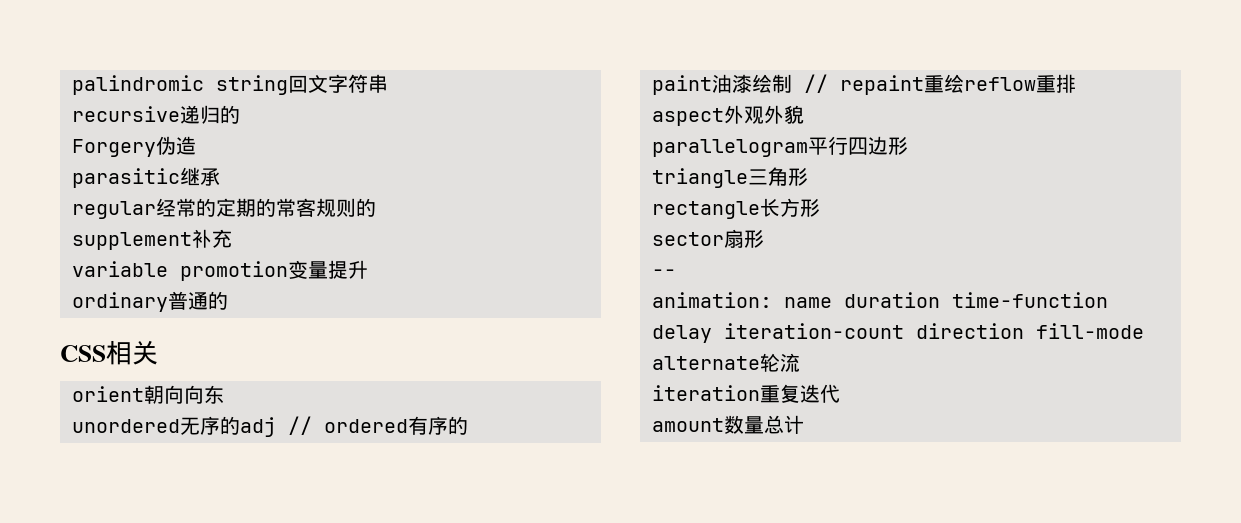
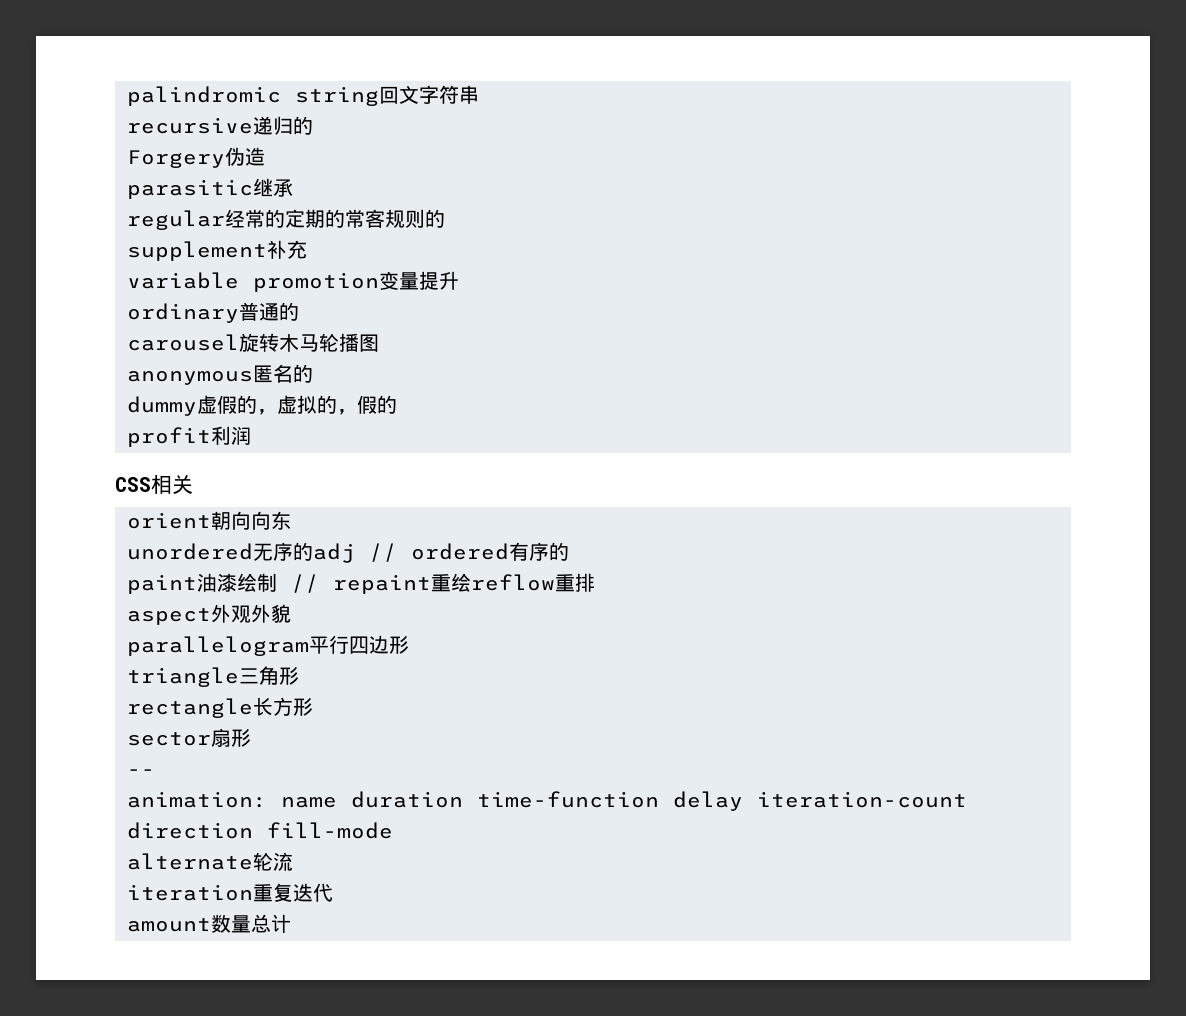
+ carousel旋转木马轮播图
+ anonymous匿名的
+ dummy虚假的，虚拟的，假的
+ profit利润

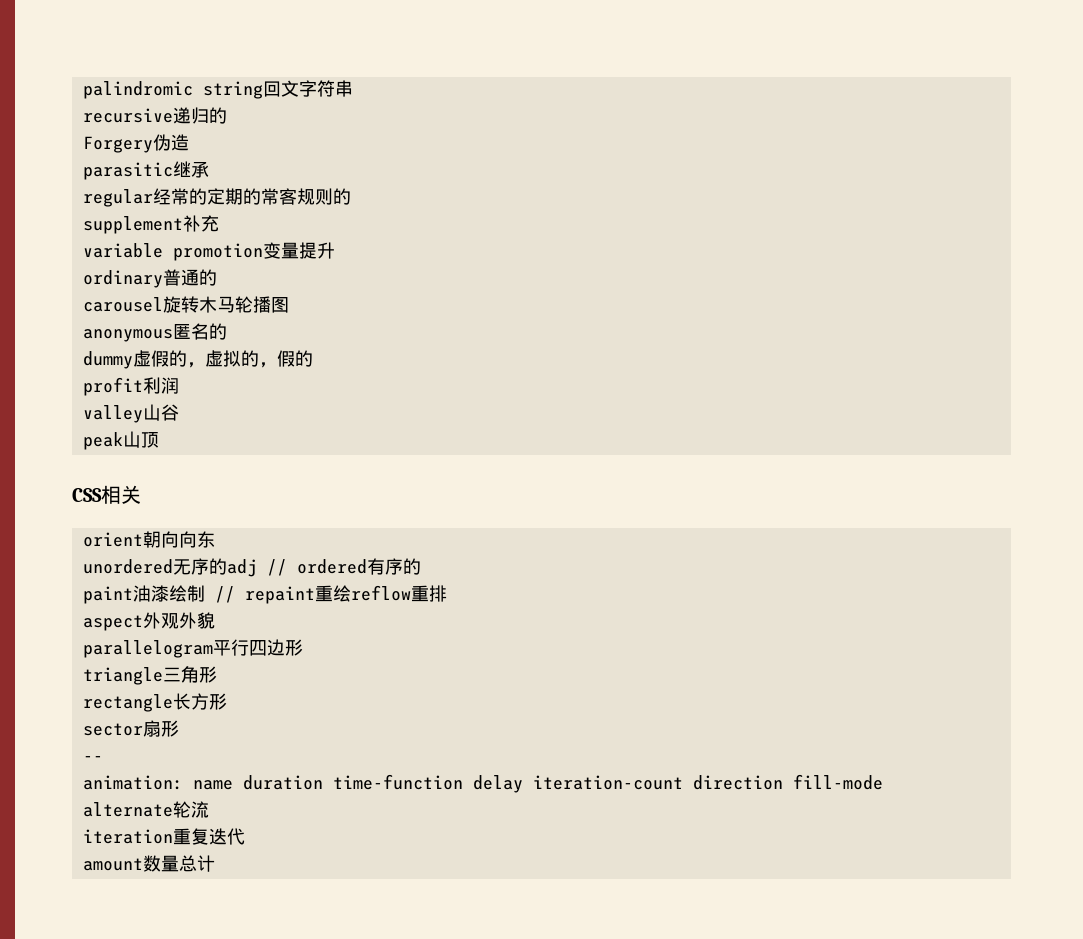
+ valley山谷
+ peak山顶

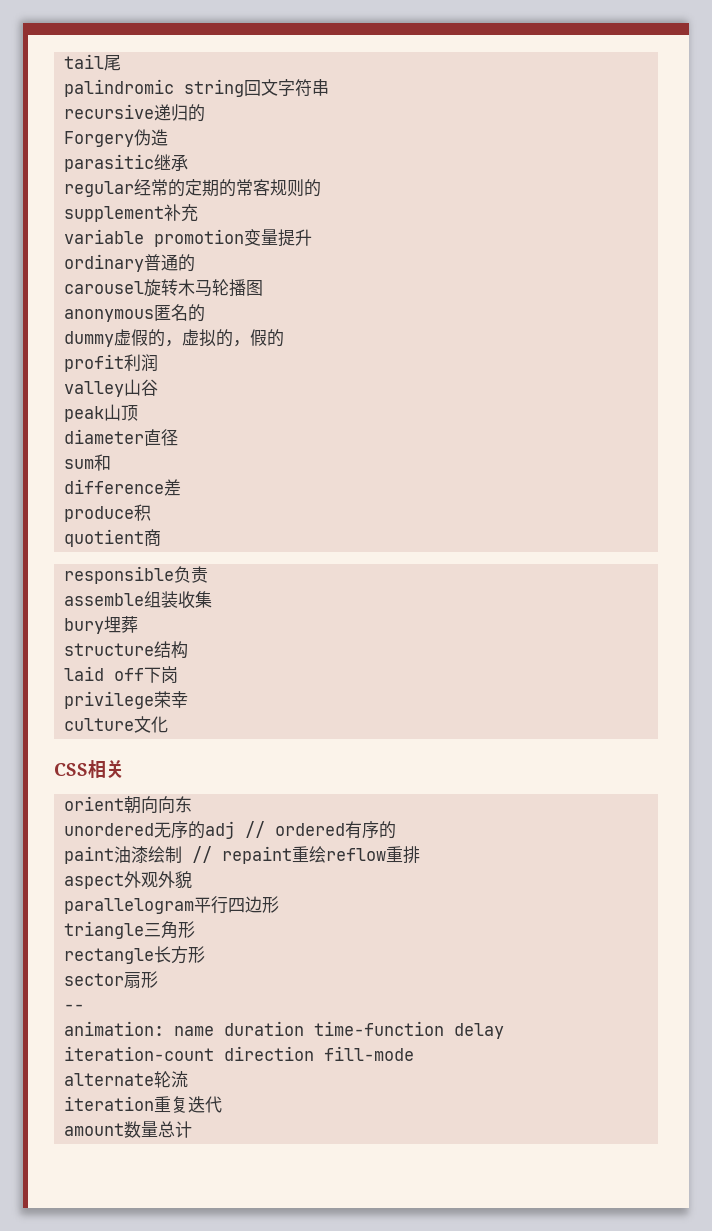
+ tail尾
+ diameter直径
+ sum和
+ difference差
+ produce积
+ quotient商
+ responsible负责
+ assemble组装收集
+ bury埋葬
+ structure结构
+ laid off下岗
+ privilege荣幸
+ culture文化

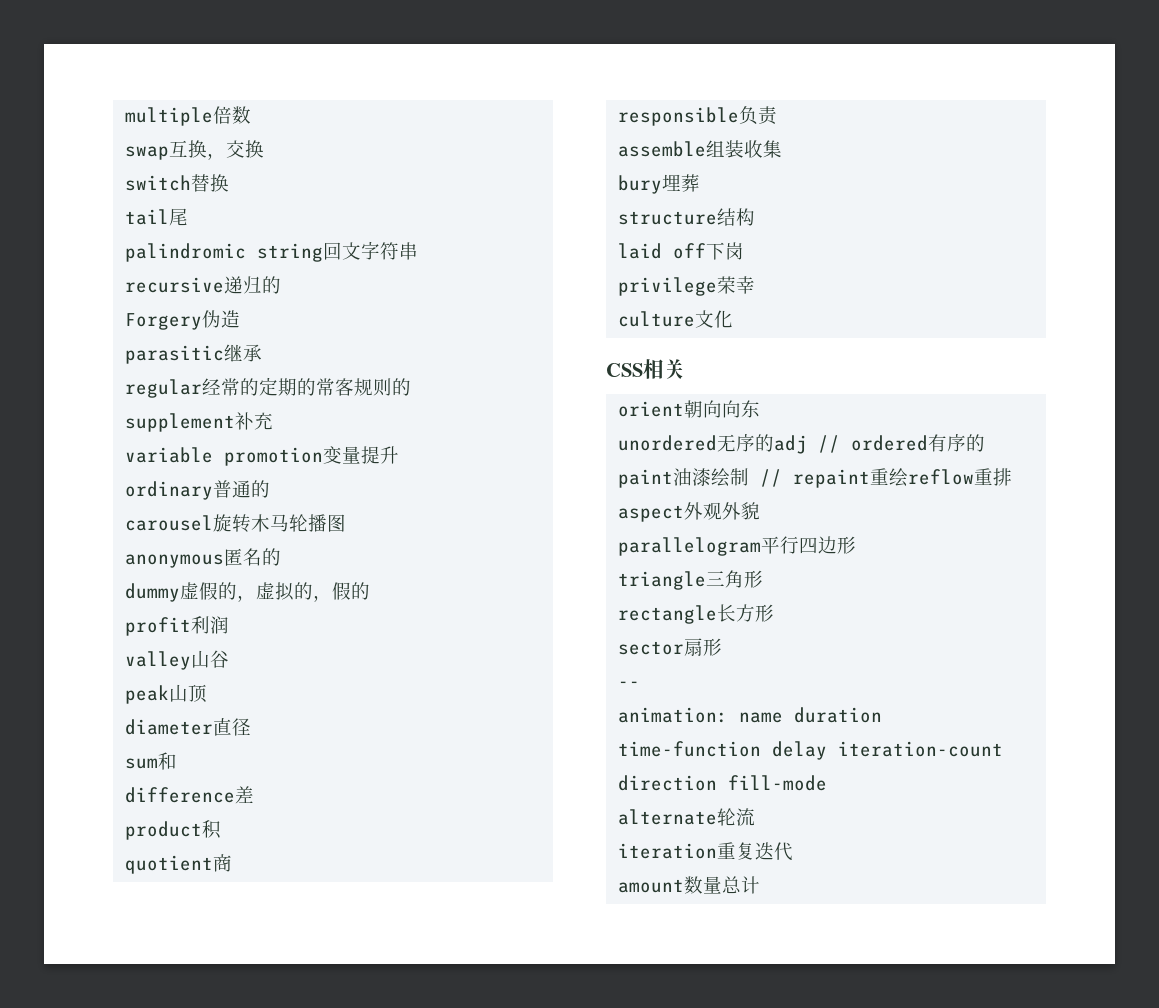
+ multiple倍数
+ swap互换，交换
+ switch替换
- produce积
+ product积

